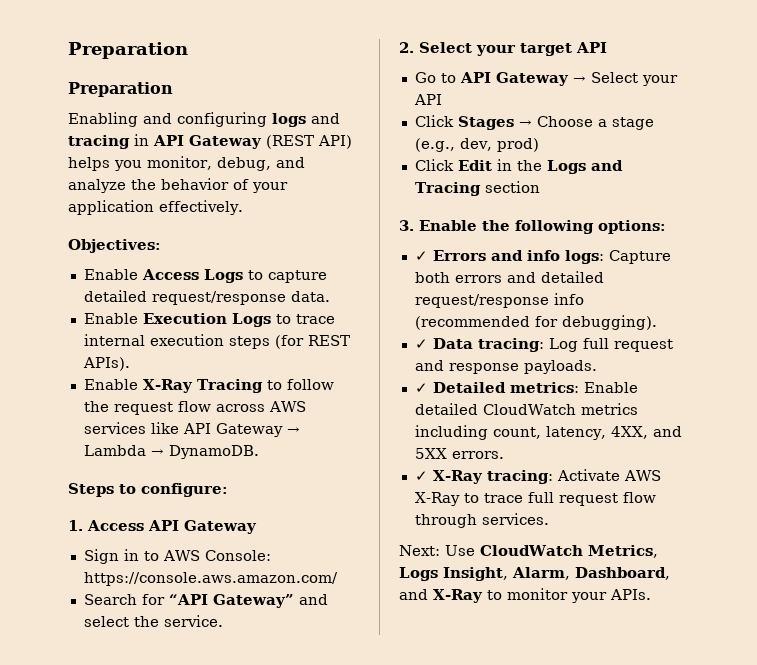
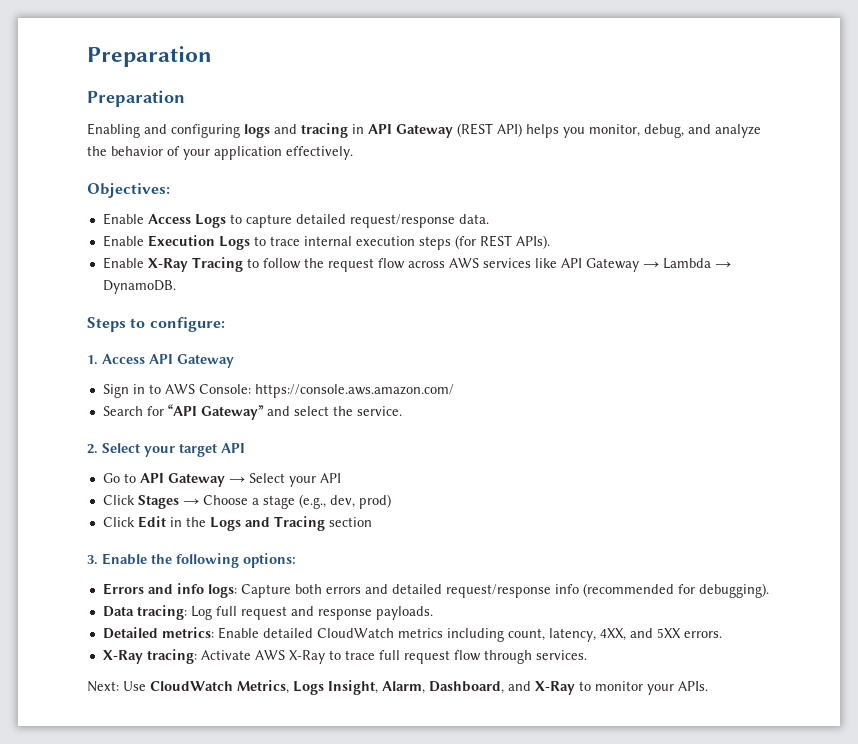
- ✓ Errors and info logs: Capture both errors and detailed request/response info (recommended for debugging).
+ Errors and info logs: Capture both errors and detailed request/response info (recommended for debugging).
- ✓ Data tracing: Log full request and response payloads.
+ Data tracing: Log full request and response payloads.
- ✓ Detailed metrics: Enable detailed CloudWatch metrics including count, latency, 4XX, and 5XX errors.
+ Detailed metrics: Enable detailed CloudWatch metrics including count, latency, 4XX, and 5XX errors.
- ✓ X-Ray tracing: Activate AWS X-Ray to trace full request flow through services.
+ X-Ray tracing: Activate AWS X-Ray to trace full request flow through services.

